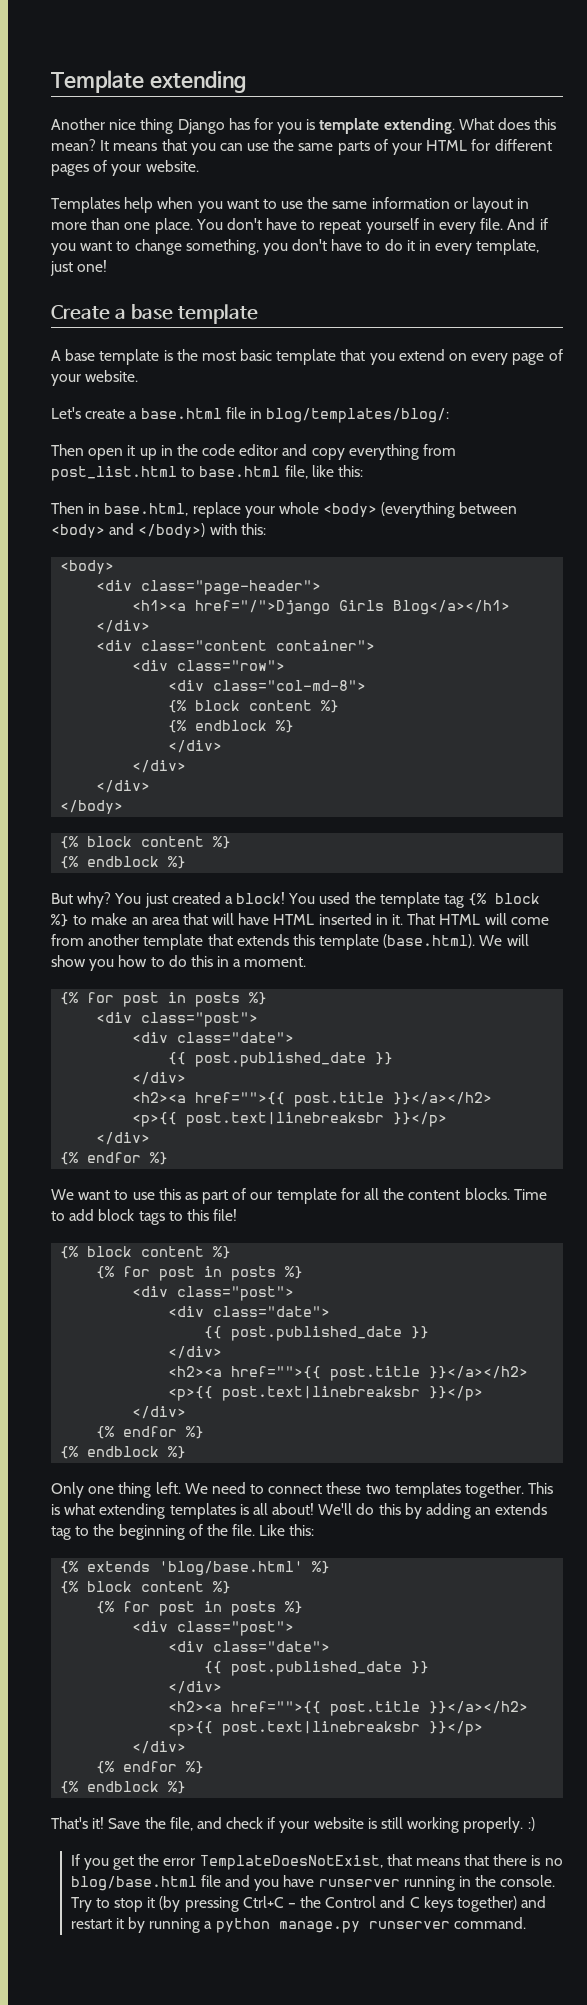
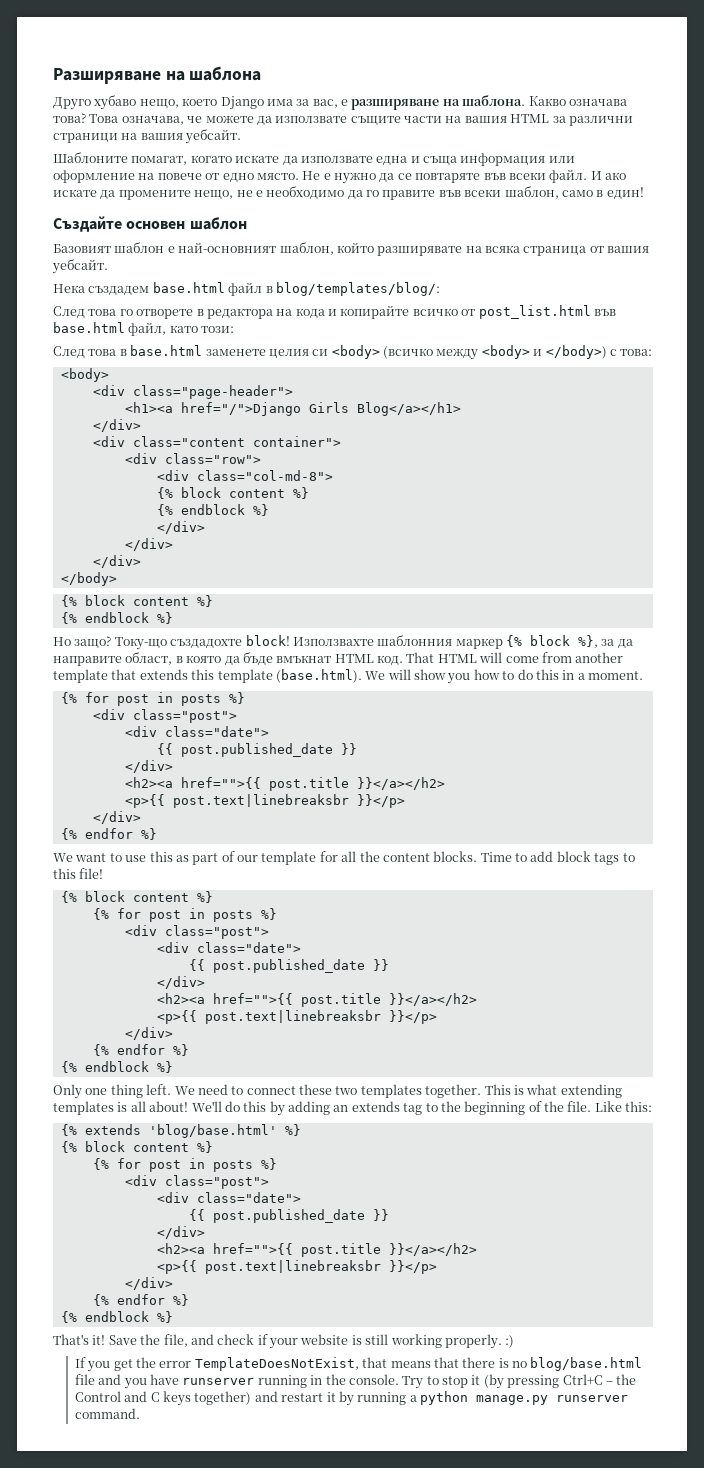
- Template extending
- Another nice thing Django has for you is template extending. What does this mean? It means that you can use the same parts of your HTML for different pages of your website.
- Templates help when you want to use the same information or layout in more than one place. You don't have to repeat yourself in every file. And if you want to change something, you don't have to do it in every template, just one!
- Create a base template
- A base template is the most basic template that you extend on every page of your website.
- Let's create a base.html file in blog/templates/blog/:
- Then open it up in the code editor and copy everything from post_list.html to base.html file, like this:
- Then in base.html, replace your whole <body> (everything between <body> and </body>) with this:
+ Разширяване на шаблона
+ Друго хубаво нещо, което Django има за вас, е разширяване на шаблона. Какво означава това? Това означава, че можете да използвате същите части на вашия HTML за различни страници на вашия уебсайт.
+ Шаблоните помагат, когато искате да използвате една и съща информация или оформление на повече от едно място. Не е нужно да се повтаряте във всеки файл. И ако искате да промените нещо, не е необходимо да го правите във всеки шаблон, само в един!
+ Създайте основен шаблон
+ Базовият шаблон е най-основният шаблон, който разширявате на всяка страница от вашия уебсайт.
+ Нека създадем base.html файл в blog/templates/blog/:
+ След това го отворете в редактора на кода и копирайте всичко от post_list.html във base.html файл, като този:
+ След това в base.html заменете целия си <body> (всичко между <body> и </body>) с това:
- But why? You just created a block! You used the template tag {% block %} to make an area that will have HTML inserted in it.
+ Но защо? Току-що създадохте block! Използвахте шаблонния маркер {% block %}, за да направите област, в която да бъде вмъкнат HTML код.

